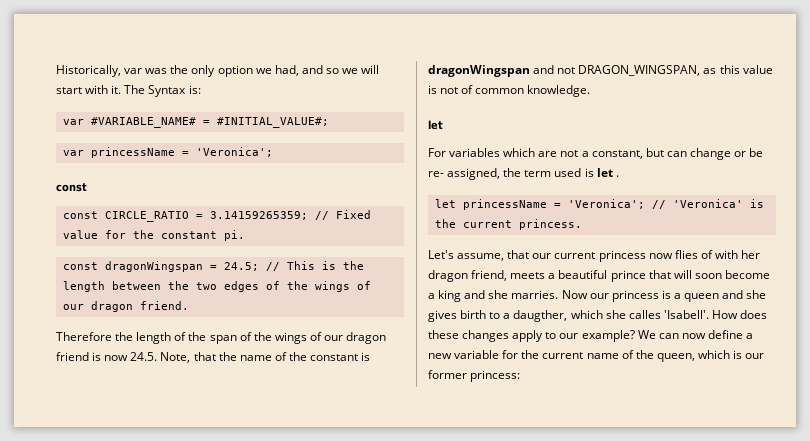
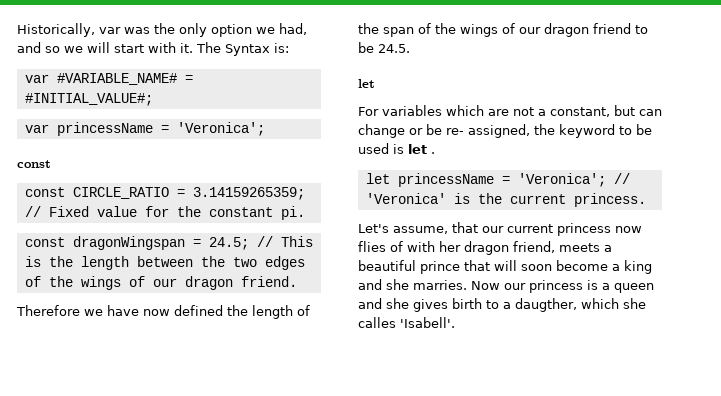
- Therefore the length of the span of the wings of our dragon friend is now 24.5. Note, that the name of the constant is dragonWingspan and not DRAGON_WINGSPAN, as this value is not of common knowledge.
+ Therefore we have now defined the length of the span of the wings of our dragon friend to be 24.5.
- For variables which are not a constant, but can change or be re- assigned, the term used is let .
+ For variables which are not a constant, but can change or be re- assigned, the keyword to be used is let .
- How does these changes apply to our example? We can now define a new variable for the current name of the queen, which is our former princess:

